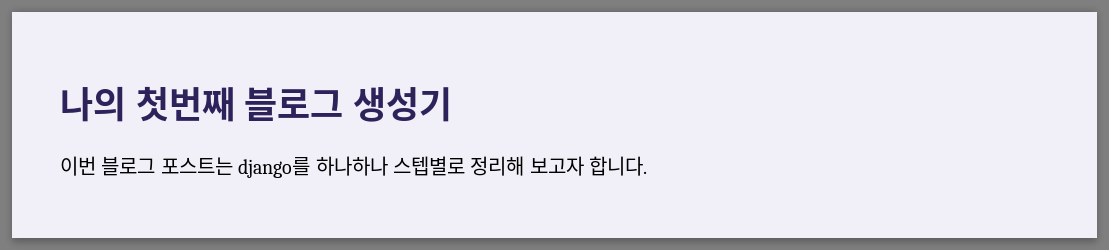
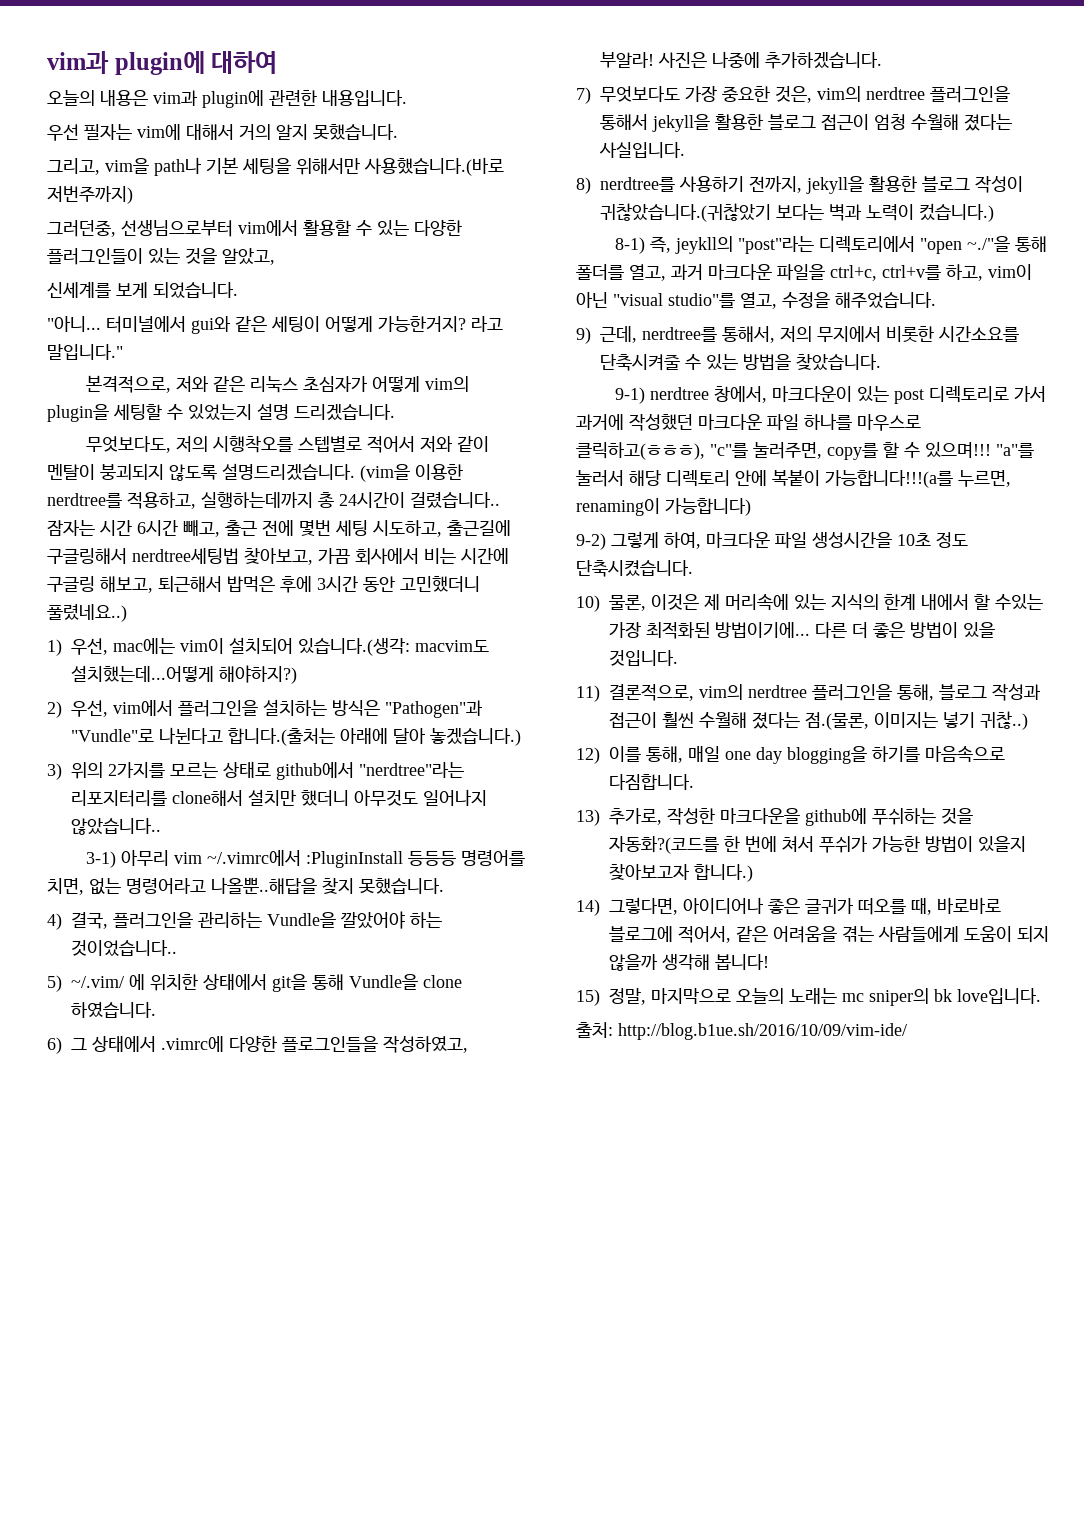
- 나의 첫번째 블로그 생성기
- 이번 블로그 포스트는 django를 하나하나 스텝별로 정리해 보고자 합니다.
+ vim과 plugin에 대하여
+ 오늘의 내용은 vim과 plugin에 관련한 내용입니다.
+ 우선 필자는 vim에 대해서 거의 알지 못했습니다.
+ 그리고, vim을 path나 기본 세팅을 위해서만 사용했습니다.(바로 저번주까지)
+ 그러던중, 선생님으로부터 vim에서 활용할 수 있는 다양한 플러그인들이 있는 것을 알았고,
+ 신세계를 보게 되었습니다.
+ "아니... 터미널에서 gui와 같은 세팅이 어떻게 가능한거지? 라고 말입니다."
+ 본격적으로, 저와 같은 리눅스 초심자가 어떻게 vim의 plugin을 세팅할 수 있었는지 설명 드리겠습니다.
+ 무엇보다도, 저의 시행착오를 스텝별로 적어서 저와 같이 멘탈이 붕괴되지 않도록 설명드리겠습니다. (vim을 이용한 nerdtree를 적용하고, 실행하는데까지 총 24시간이 걸렸습니다.. 잠자는 시간 6시간 빼고, 출근 전에 몇번 세팅 시도하고, 출근길에 구글링해서 nerdtree세팅법 찾아보고, 가끔 회사에서 비는 시간에 구글링 해보고, 퇴근해서 밥먹은 후에 3시간 동안 고민했더니 풀렸네요..)
+ 1) 우선, mac에는 vim이 설치되어 있습니다.(생각: macvim도 설치했는데...어떻게 해야하지?)
+ 2) 우선, vim에서 플러그인을 설치하는 방식은 "Pathogen"과 "Vundle"로 나뉜다고 합니다.(출처는 아래에 달아 놓겠습니다.)
+ 3) 위의 2가지를 모르는 상태로 github에서 "nerdtree"라는 리포지터리를 clone해서 설치만 했더니 아무것도 일어나지 않았습니다..
+ 3-1) 아무리 vim ~/.vimrc에서 :PluginInstall 등등등 명령어를 치면, 없는 명령어라고 나올뿐..해답을 찾지 못했습니다.
+ 4) 결국, 플러그인을 관리하는 Vundle을 깔았어야 하는 것이었습니다..
+ 5) ~/.vim/ 에 위치한 상태에서 git을 통해 Vundle을 clone 하였습니다.
+ 6) 그 상태에서 .vimrc에 다양한 플로그인들을 작성하였고, 부알라! 사진은 나중에 추가하겠습니다.
+ 7) 무엇보다도 가장 중요한 것은, vim의 nerdtree 플러그인을 통해서 jekyll을 활용한 블로그 접근이 엄청 수월해 졌다는 사실입니다.
+ 8) nerdtree를 사용하기 전까지, jekyll을 활용한 블로그 작성이 귀찮았습니다.(귀찮았기 보다는 벽과 노력이 컸습니다.)
+ 8-1) 즉, jeykll의 "post"라는 디렉토리에서 "open ~./"을 통해 폴더를 열고, 과거 마크다운 파일을 ctrl+c, ctrl+v를 하고, vim이 아닌 "visual studio"를 열고, 수정을 해주었습니다.
+ 9) 근데, nerdtree를 통해서, 저의 무지에서 비롯한 시간소요를 단축시켜줄 수 있는 방법을 찾았습니다.
+ 9-1) nerdtree 창에서, 마크다운이 있는 post 디렉토리로 가서 과거에 작성했던 마크다운 파일 하나를 마우스로 클릭하고(ㅎㅎㅎ), "c"를 눌러주면, copy를 할 수 있으며!!! "a"를 눌러서 해당 디렉토리 안에 복붙이 가능합니다!!!(a를 누르면, renaming이 가능합니다)
+ 9-2) 그렇게 하여, 마크다운 파일 생성시간을 10초 정도 단축시켰습니다.
+ 10) 물론, 이것은 제 머리속에 있는 지식의 한계 내에서 할 수있는 가장 최적화된 방법이기에... 다른 더 좋은 방법이 있을 것입니다.
+ 11) 결론적으로, vim의 nerdtree 플러그인을 통해, 블로그 작성과 접근이 훨씬 수월해 졌다는 점.(물론, 이미지는 넣기 귀찮..)
+ 12) 이를 통해, 매일 one day blogging을 하기를 마음속으로 다짐합니다.
+ 13) 추가로, 작성한 마크다운을 github에 푸쉬하는 것을 자동화?(코드를 한 번에 쳐서 푸쉬가 가능한 방법이 있을지 찾아보고자 합니다.)
+ 14) 그렇다면, 아이디어나 좋은 글귀가 떠오를 때, 바로바로 블로그에 적어서, 같은 어려움을 겪는 사람들에게 도움이 되지 않을까 생각해 봅니다!
+ 15) 정말, 마지막으로 오늘의 노래는 mc sniper의 bk love입니다.
+ 출처: http://blog.b1ue.sh/2016/10/09/vim-ide/

